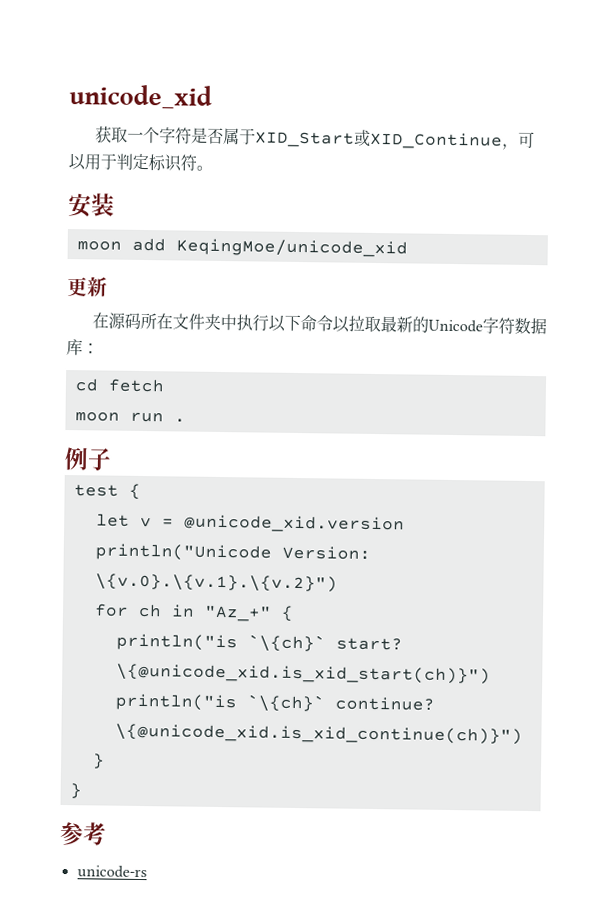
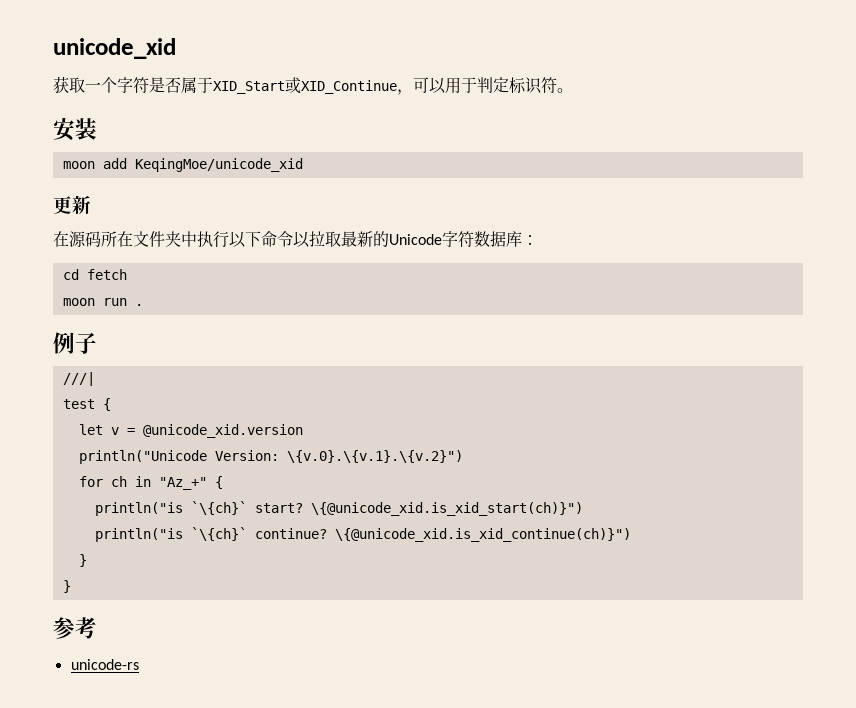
+ ///|

